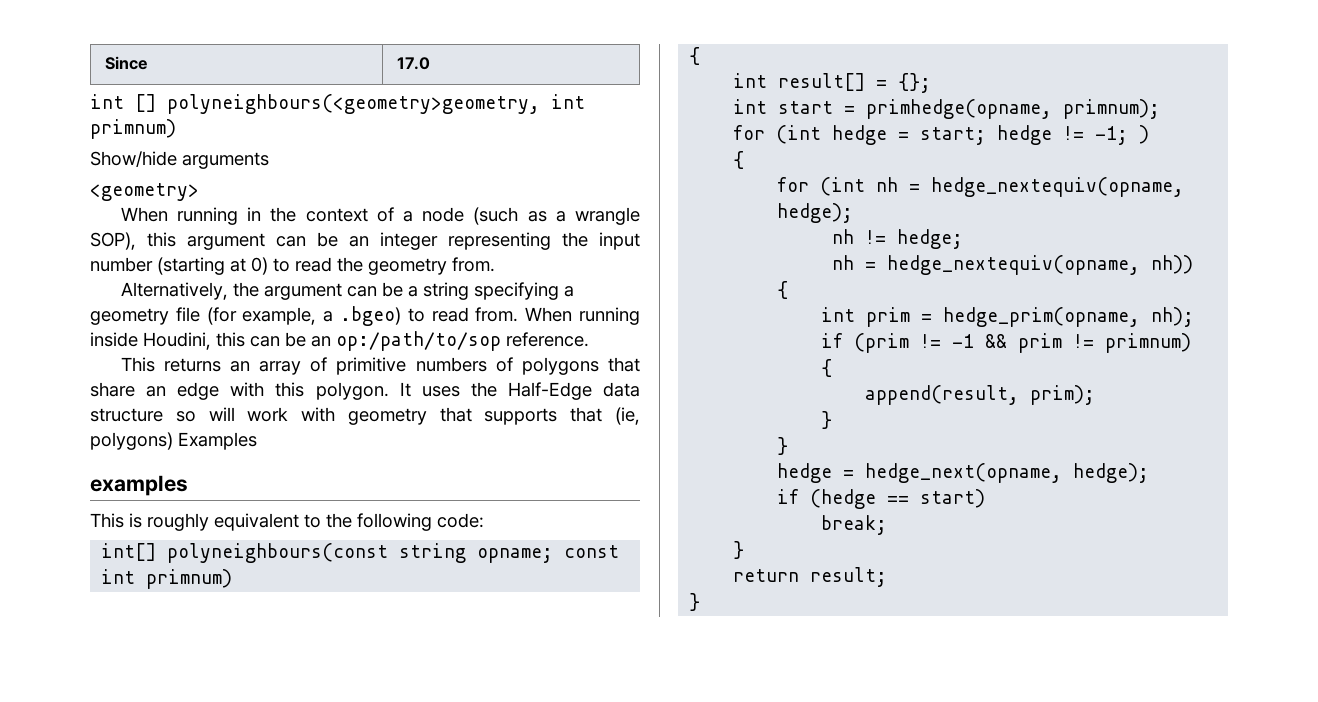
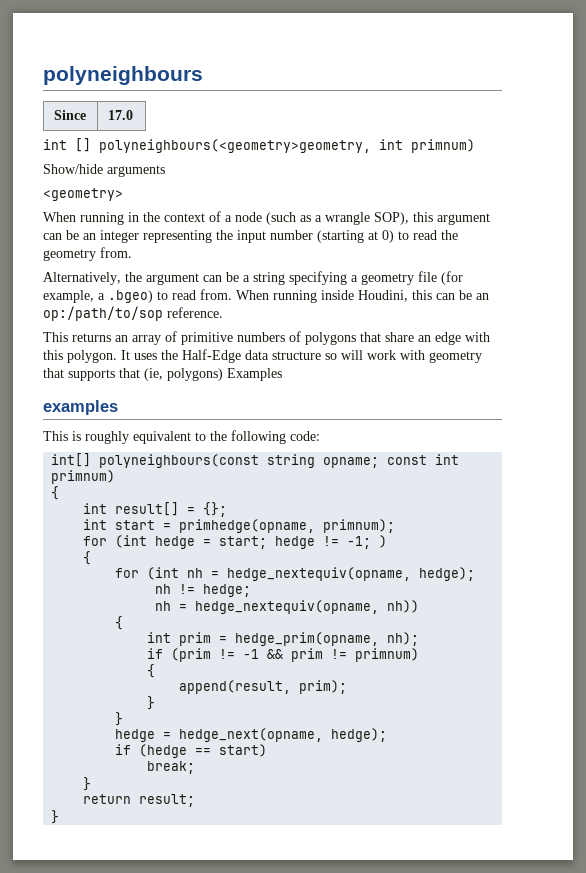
+ polyneighbours

